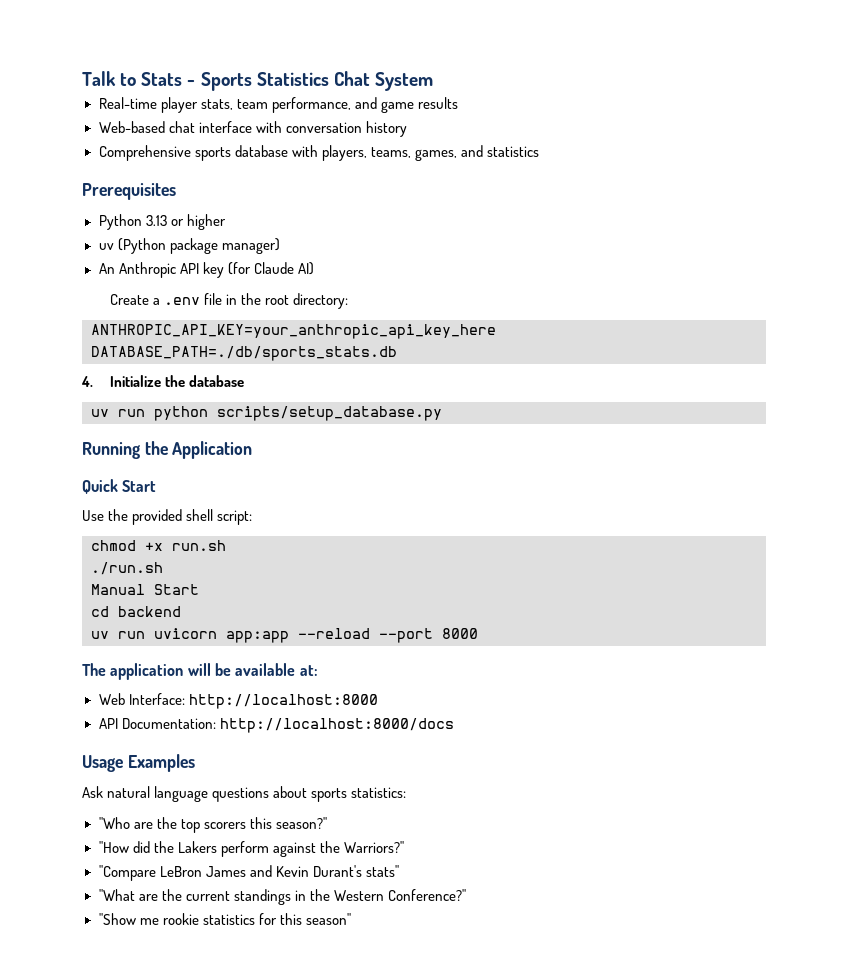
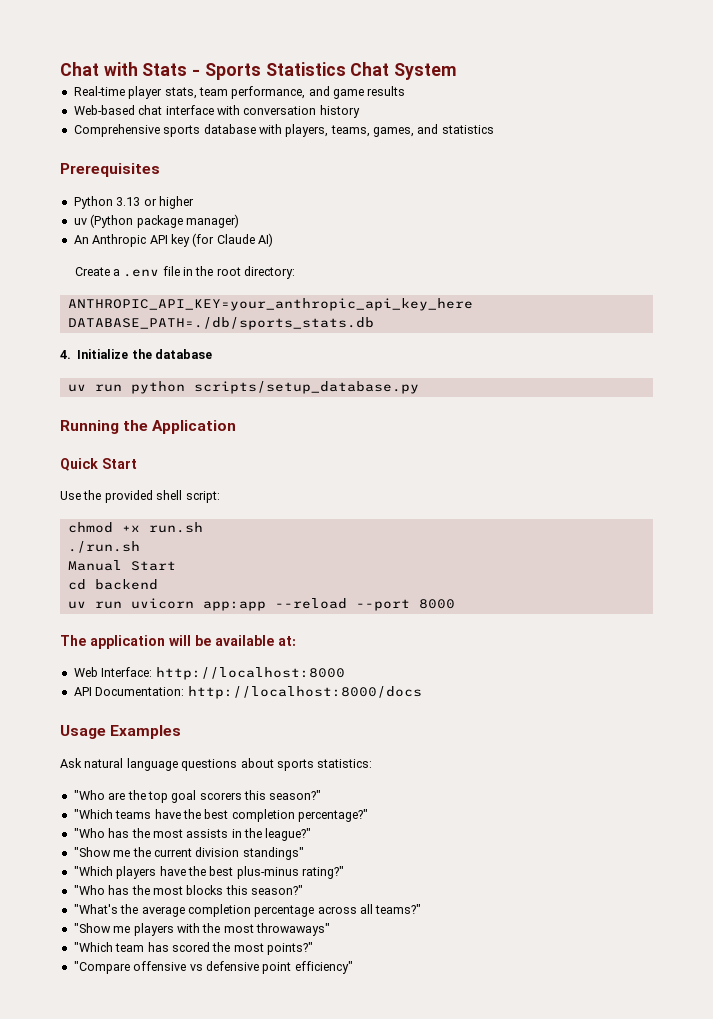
- Talk to Stats - Sports Statistics Chat System
+ Chat with Stats - Sports Statistics Chat System
- "Who are the top scorers this season?"
+ "Who are the top goal scorers this season?"
- "How did the Lakers perform against the Warriors?"
- "Compare LeBron James and Kevin Durant's stats"
- "What are the current standings in the Western Conference?"
- "Show me rookie statistics for this season"
+ "Which teams have the best completion percentage?"
+ "Who has the most assists in the league?"
+ "Show me the current division standings"
+ "Which players have the best plus-minus rating?"
+ "Who has the most blocks this season?"
+ "What's the average completion percentage across all teams?"
+ "Show me players with the most throwaways"
+ "Which team has scored the most points?"
+ "Compare offensive vs defensive point efficiency"

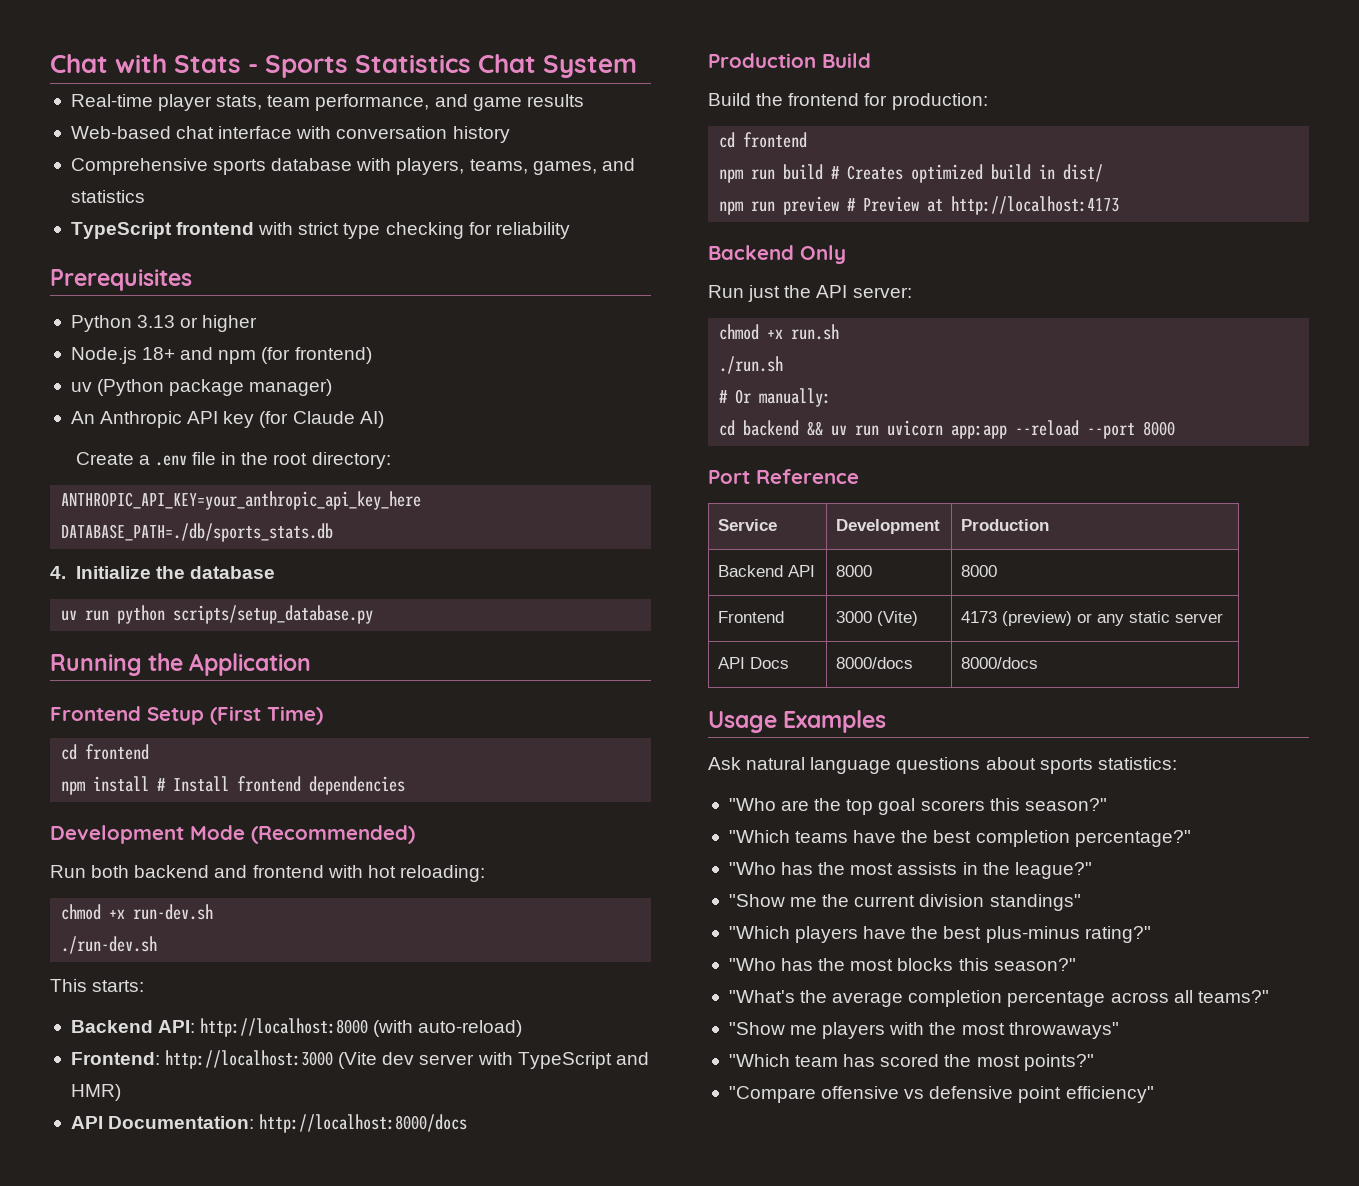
+ TypeScript frontend with strict type checking for reliability
+ Node.js 18+ and npm (for frontend)
- Quick Start
- Use the provided shell script:
+ Frontend Setup (First Time)
+ cd frontend
+ npm install # Install frontend dependencies
+ Development Mode (Recommended)
+ Run both backend and frontend with hot reloading:
+ chmod +x run-dev.sh
+ ./run-dev.sh
+ This starts:
+ Backend API: http://localhost:8000 (with auto-reload)
+ Frontend: http://localhost:3000 (Vite dev server with TypeScript and HMR)
+ API Documentation: http://localhost:8000/docs
+ Production Build
+ Build the frontend for production:
+ cd frontend
+ npm run build # Creates optimized build in dist/
+ npm run preview # Preview at http://localhost:4173
+ Backend Only
+ Run just the API server:
- Manual Start
+ # Or manually:
- cd backend
- uv run uvicorn app:app --reload --port 8000
+ cd backend && uv run uvicorn app:app --reload --port 8000
- The application will be available at:
- Web Interface: http://localhost:8000
- API Documentation: http://localhost:8000/docs
+ Port Reference
+ Service | Development | Production
+ Backend API | 8000 | 8000
+ Frontend | 3000 (Vite) | 4173 (preview) or any static server
+ API Docs | 8000/docs | 8000/docs

